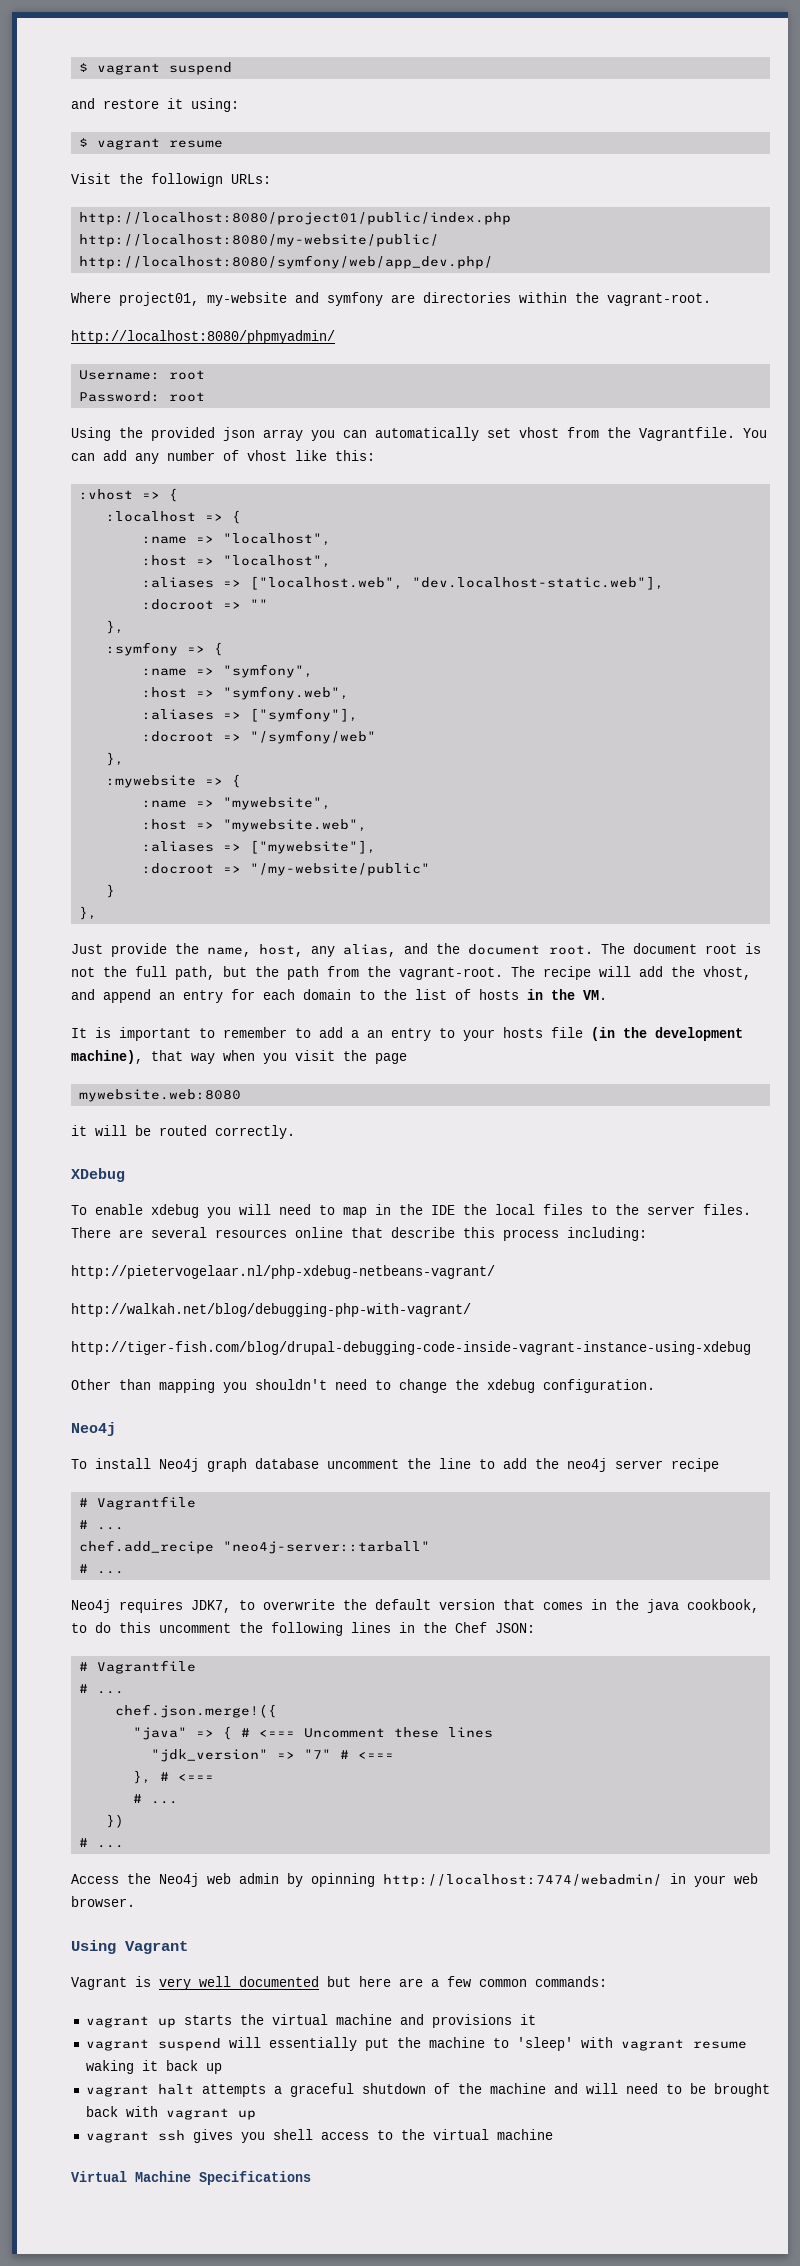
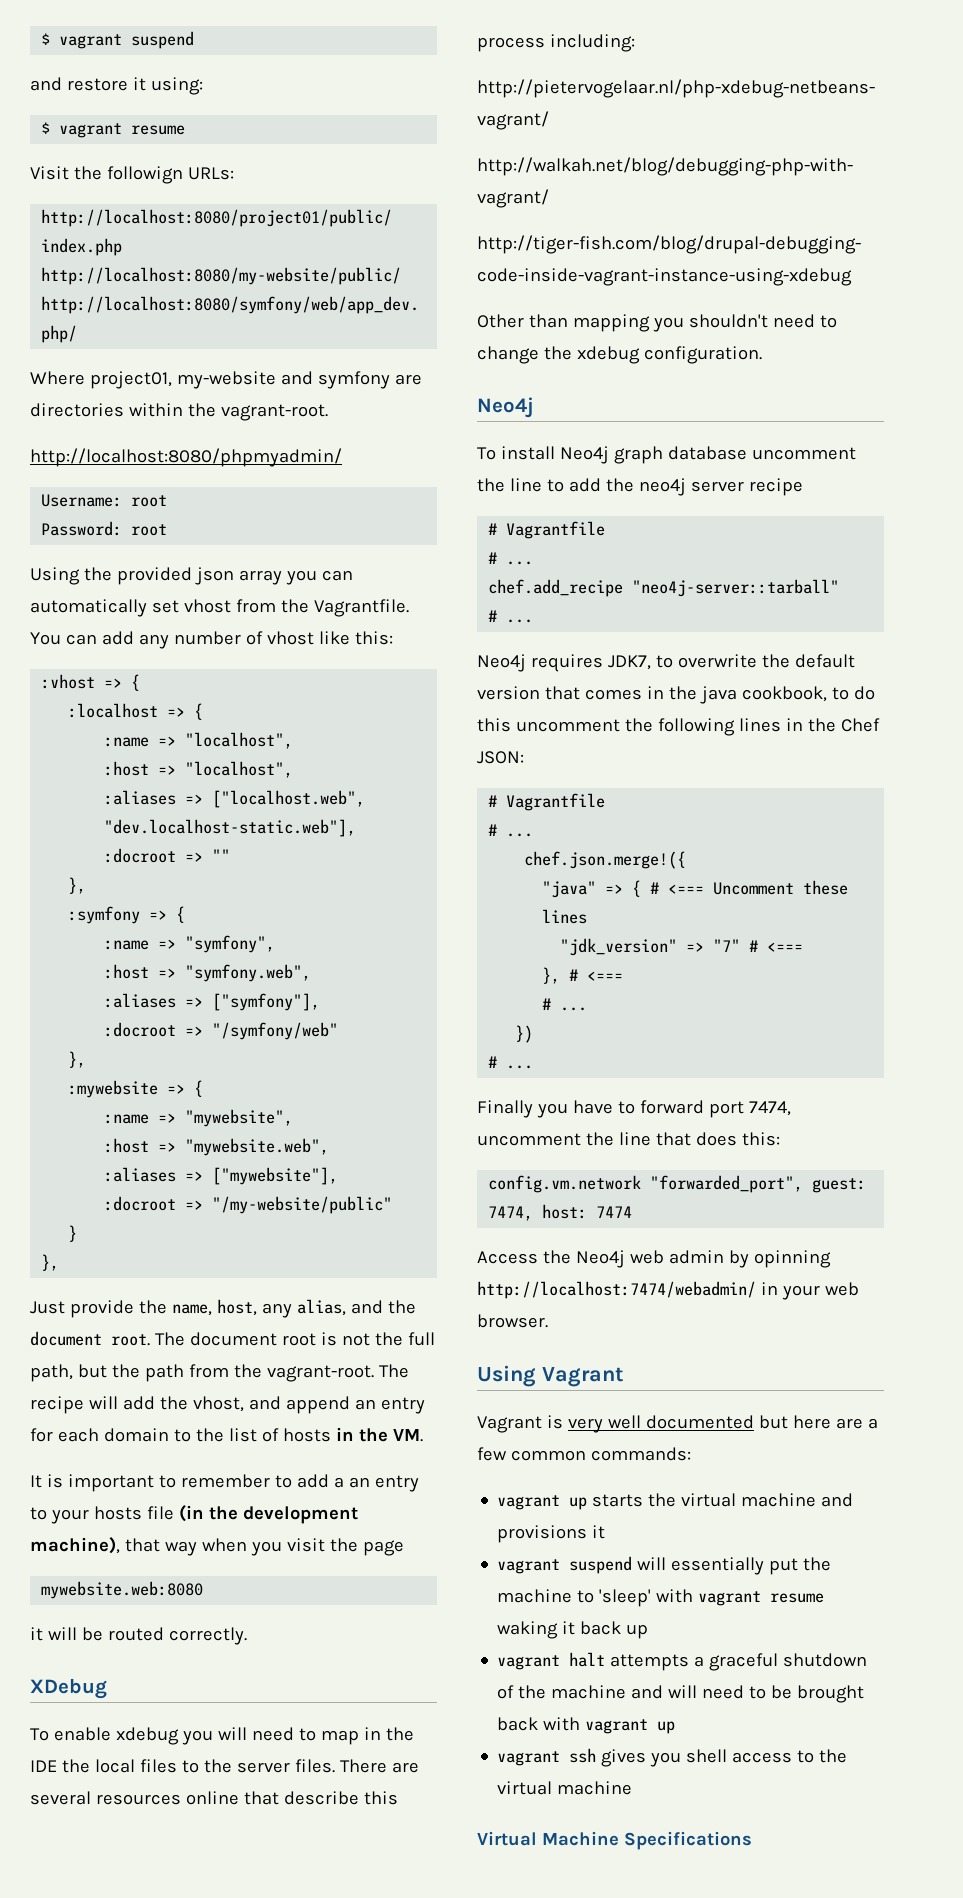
+ Finally you have to forward port 7474, uncomment the line that does this:
+ config.vm.network "forwarded_port", guest: 7474, host: 7474

